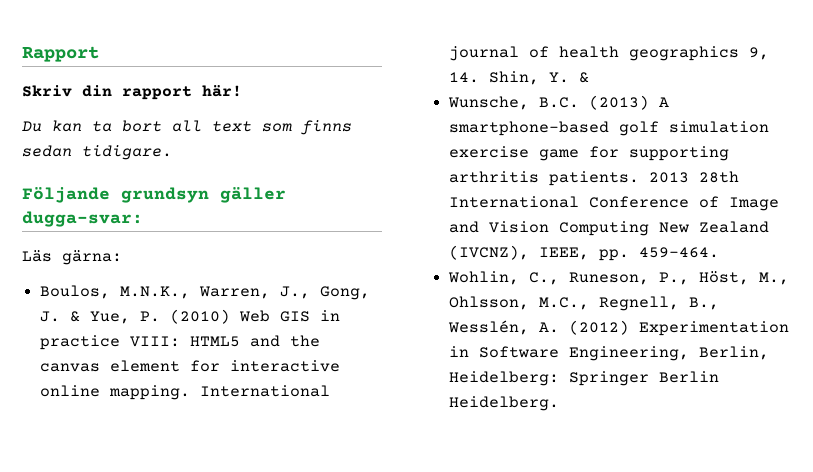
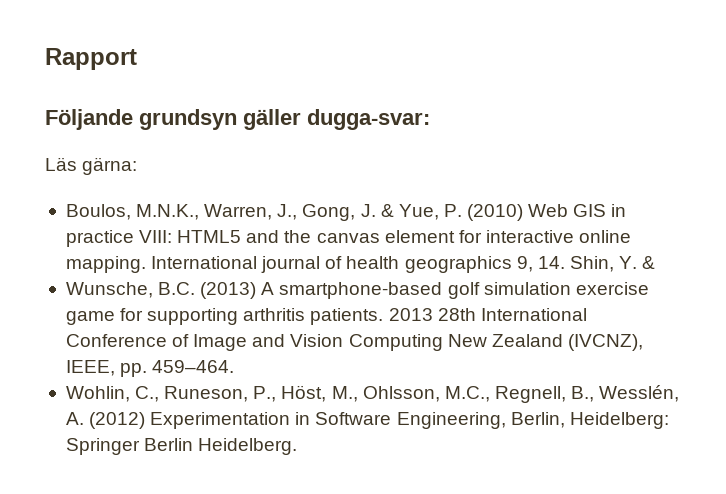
- Skriv din rapport här!
- Du kan ta bort all text som finns sedan tidigare.

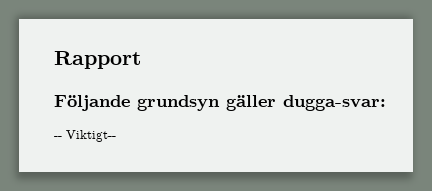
- Läs gärna:
- Boulos, M.N.K., Warren, J., Gong, J. & Yue, P. (2010) Web GIS in practice VIII: HTML5 and the canvas element for interactive online mapping. International journal of health geographics 9, 14. Shin, Y. &
- Wunsche, B.C. (2013) A smartphone-based golf simulation exercise game for supporting arthritis patients. 2013 28th International Conference of Image and Vision Computing New Zealand (IVCNZ), IEEE, pp. 459–464.
- Wohlin, C., Runeson, P., Höst, M., Ohlsson, M.C., Regnell, B., Wesslén, A. (2012) Experimentation in Software Engineering, Berlin, Heidelberg: Springer Berlin Heidelberg.
+ -- Viktigt--

